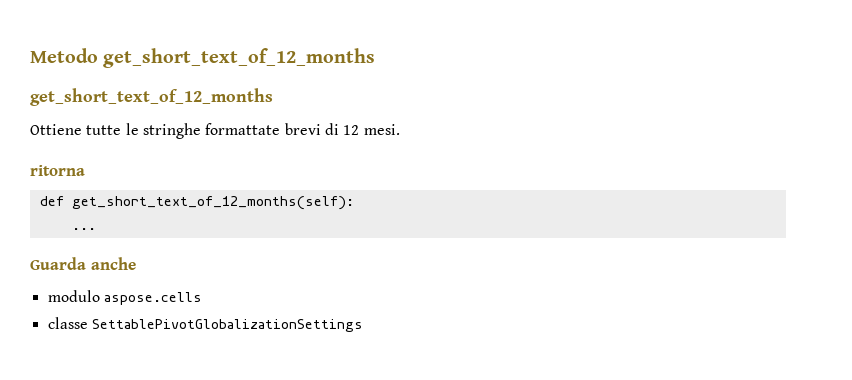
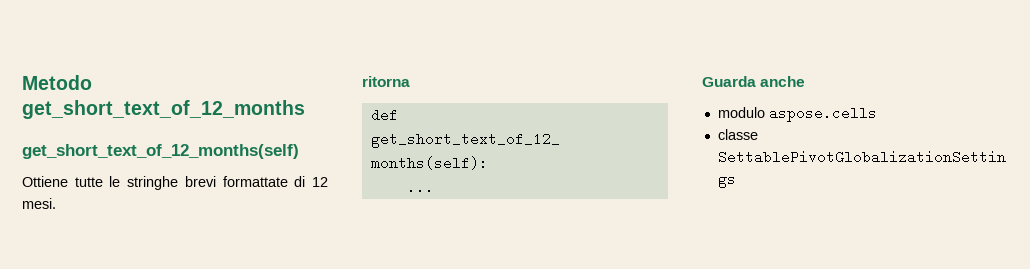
  Metodo get_short_text_of_12_months
- get_short_text_of_12_months
+ get_short_text_of_12_months(self)
- Ottiene tutte le stringhe formattate brevi di 12 mesi.
+ Ottiene tutte le stringhe brevi formattate di 12 mesi.

